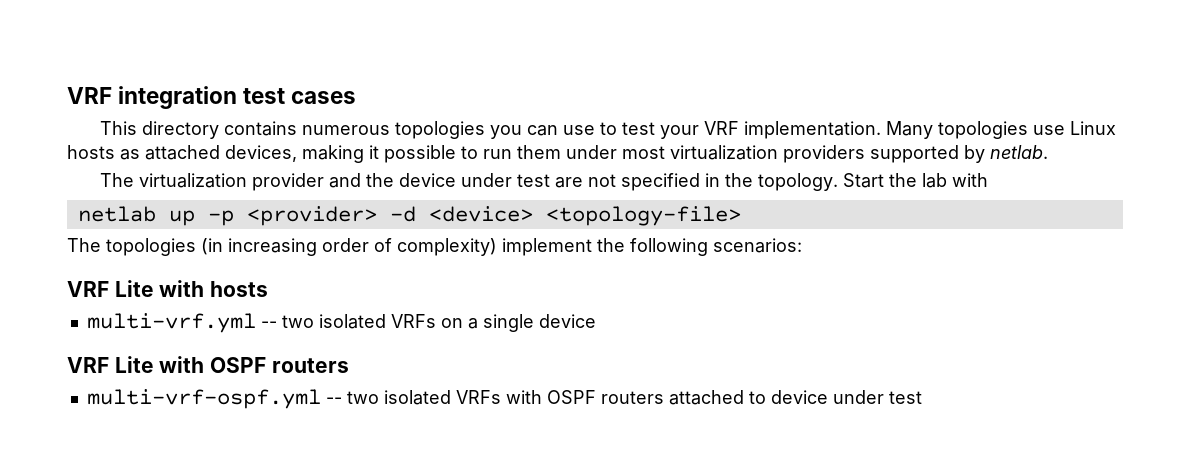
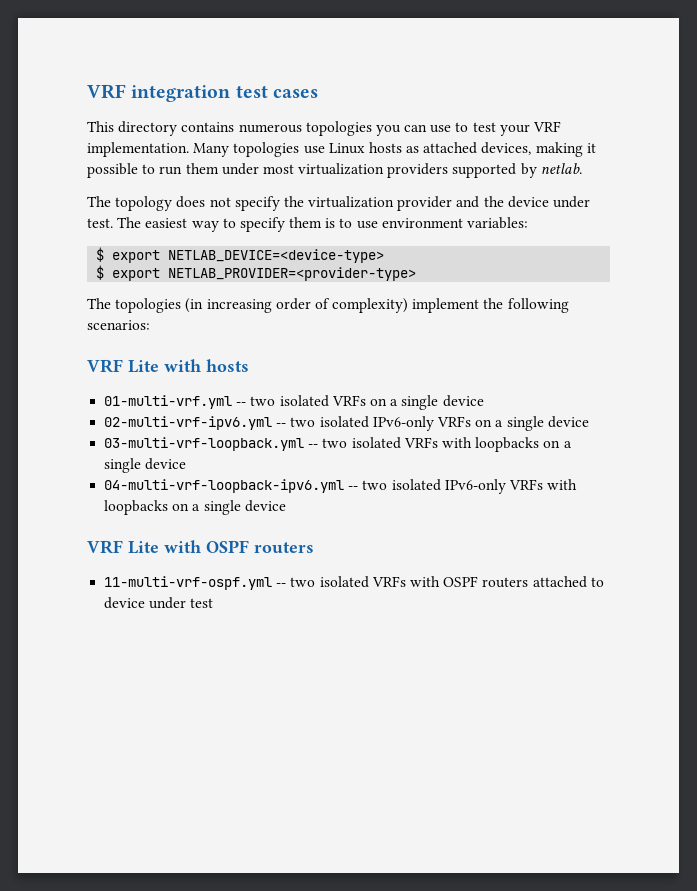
- The virtualization provider and the device under test are not specified in the topology. Start the lab with
- netlab up -p <provider> -d <device> <topology-file>
+ The topology does not specify the virtualization provider and the device under test. The easiest way to specify them is to use environment variables:
+ $ export NETLAB_DEVICE=<device-type>
+ $ export NETLAB_PROVIDER=<provider-type>
- multi-vrf.yml -- two isolated VRFs on a single device
+ 01-multi-vrf.yml -- two isolated VRFs on a single device
+ 02-multi-vrf-ipv6.yml -- two isolated IPv6-only VRFs on a single device
+ 03-multi-vrf-loopback.yml -- two isolated VRFs with loopbacks on a single device
+ 04-multi-vrf-loopback-ipv6.yml -- two isolated IPv6-only VRFs with loopbacks on a single device
- multi-vrf-ospf.yml -- two isolated VRFs with OSPF routers attached to device under test
+ 11-multi-vrf-ospf.yml -- two isolated VRFs with OSPF routers attached to device under test

